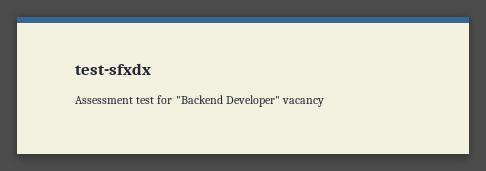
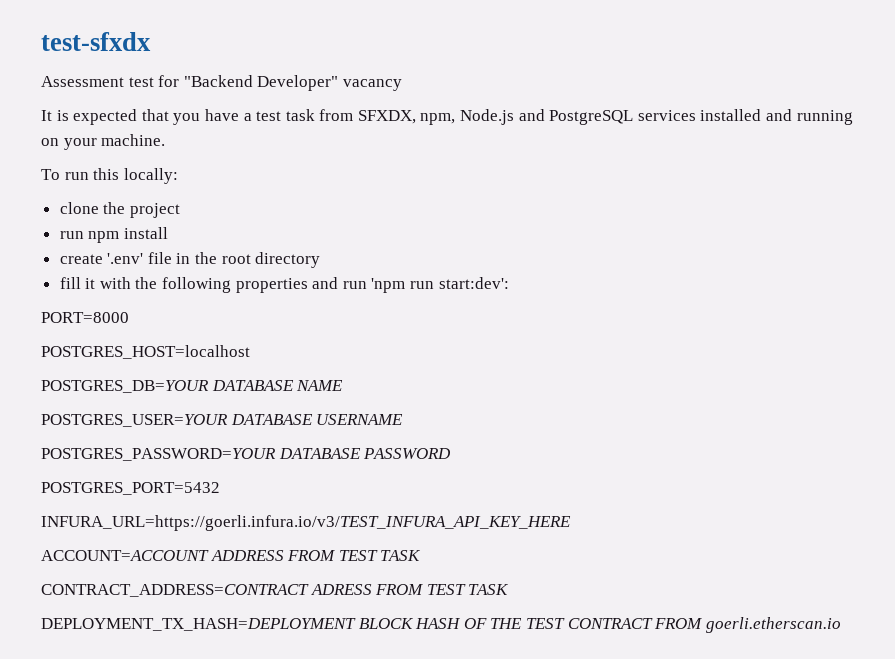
+ It is expected that you have a test task from SFXDX, npm, Node.js and PostgreSQL services installed and running on your machine.
+ To run this locally:
+ clone the project
+ run npm install
+ create '.env' file in the root directory
+ fill it with the following properties and run 'npm run start:dev':
+ PORT=8000
+ POSTGRES_HOST=localhost
+ POSTGRES_DB=YOUR DATABASE NAME
+ POSTGRES_USER=YOUR DATABASE USERNAME
+ POSTGRES_PASSWORD=YOUR DATABASE PASSWORD
+ POSTGRES_PORT=5432
+ INFURA_URL=https://goerli.infura.io/v3/TEST_INFURA_API_KEY_HERE
+ ACCOUNT=ACCOUNT ADDRESS FROM TEST TASK
+ CONTRACT_ADDRESS=CONTRACT ADRESS FROM TEST TASK
+ DEPLOYMENT_TX_HASH=DEPLOYMENT BLOCK HASH OF THE TEST CONTRACT FROM goerli.etherscan.io

